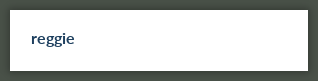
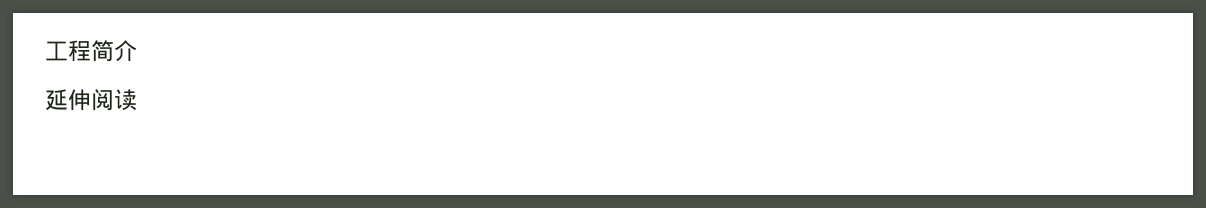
- reggie
+ 工程简介
+ 延伸阅读

